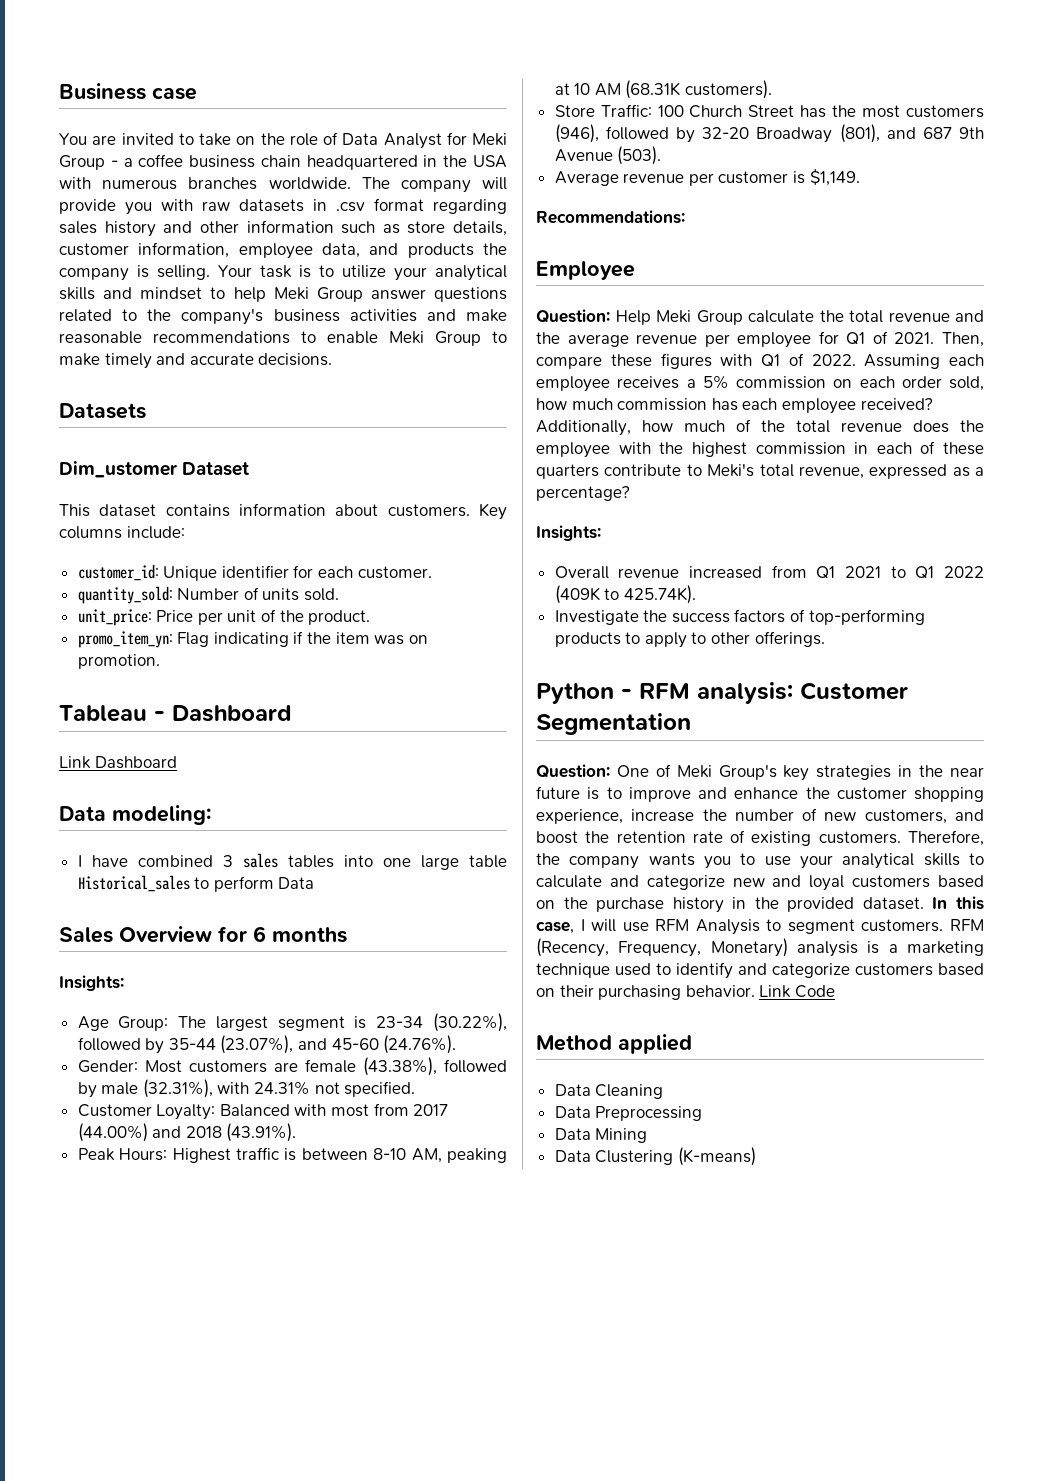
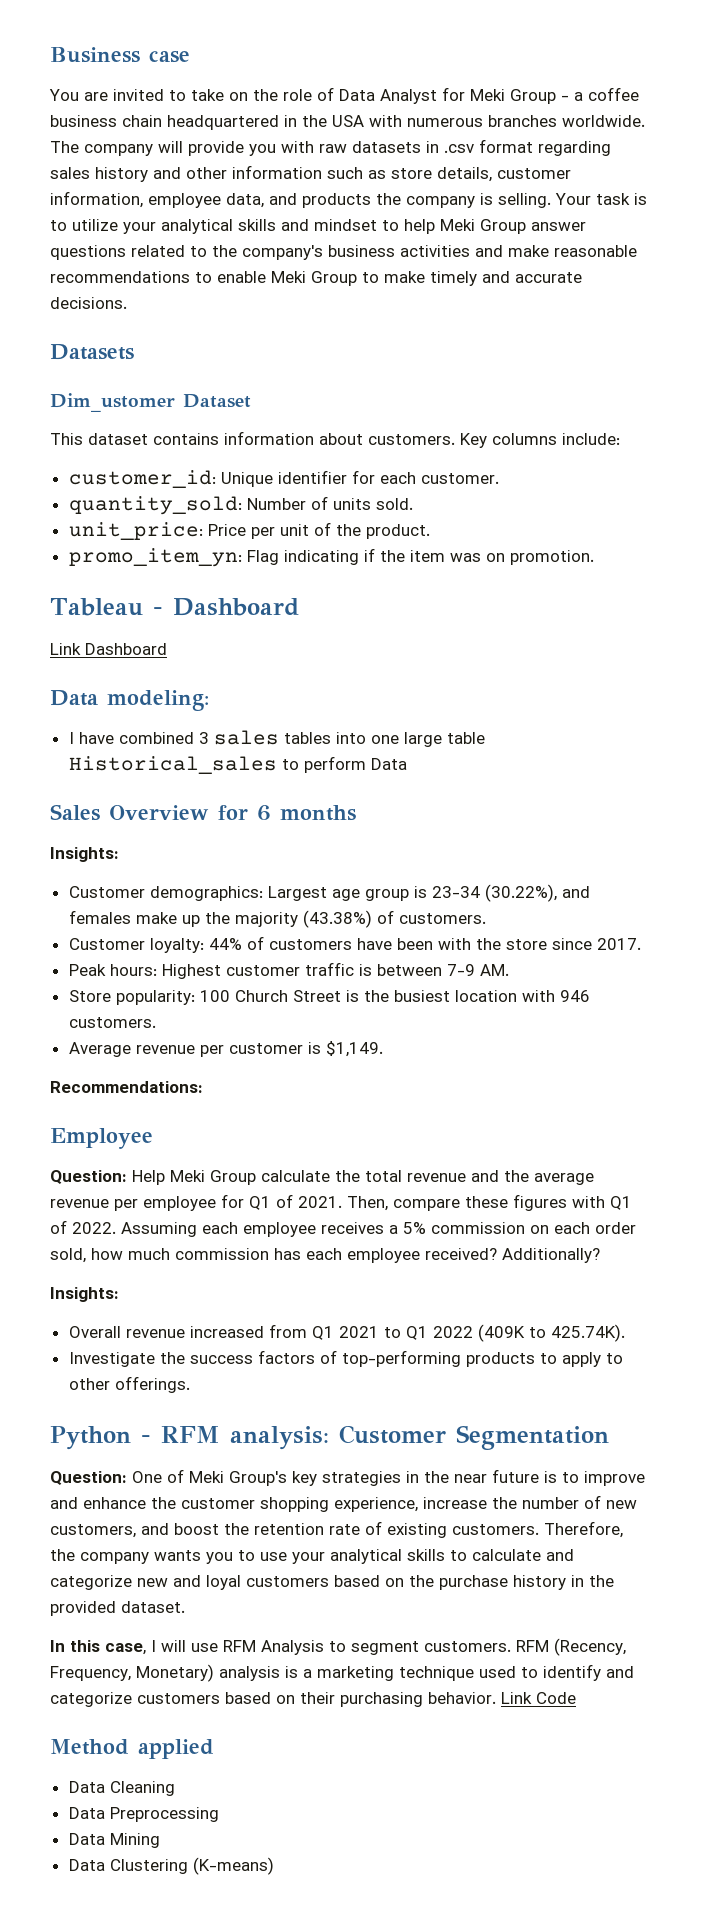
- Age Group: The largest segment is 23-34 (30.22%), followed by 35-44 (23.07%), and 45-60 (24.76%).
- Gender: Most customers are female (43.38%), followed by male (32.31%), with 24.31% not specified.
- Customer Loyalty: Balanced with most from 2017 (44.00%) and 2018 (43.91%).
- Peak Hours: Highest traffic is between 8-10 AM, peaking at 10 AM (68.31K customers).
+ Customer demographics: Largest age group is 23-34 (30.22%), and females make up the majority (43.38%) of customers.
+ Customer loyalty: 44% of customers have been with the store since 2017.
+ Peak hours: Highest customer traffic is between 7-9 AM.
- Store Traffic: 100 Church Street has the most customers (946), followed by 32-20 Broadway (801), and 687 9th Avenue (503).
+ Store popularity: 100 Church Street is the busiest location with 946 customers.
- Additionally, how much of the total revenue does the employee with the highest commission in each of these quarters contribute to Meki's total revenue, expressed as a percentage?
+ Additionally?
- Therefore, the company wants you to use your analytical skills to calculate and categorize new and loyal customers based on the purchase history in the provided dataset. In this case, I will use RFM Analysis to segment customers.
+ Therefore, the company wants you to use your analytical skills to calculate and categorize new and loyal customers based on the purchase history in the provided dataset.
+ In this case, I will use RFM Analysis to segment customers.

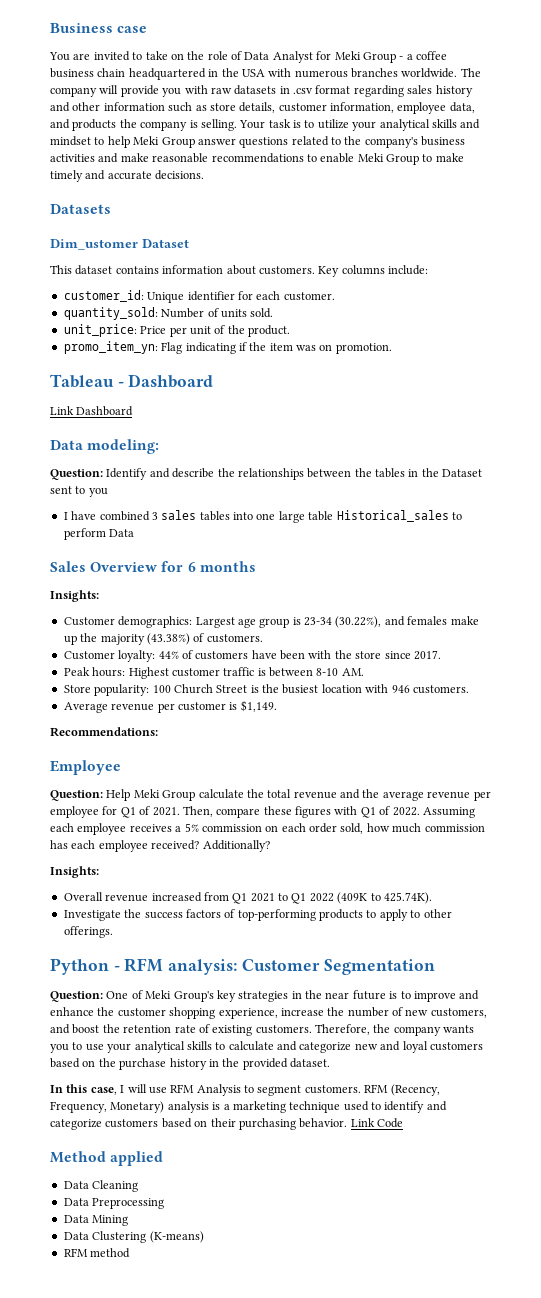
+ Question: Identify and describe the relationships between the tables in the Dataset sent to you
- Peak hours: Highest customer traffic is between 7-9 AM.
+ Peak hours: Highest customer traffic is between 8-10 AM.
+ RFM method

